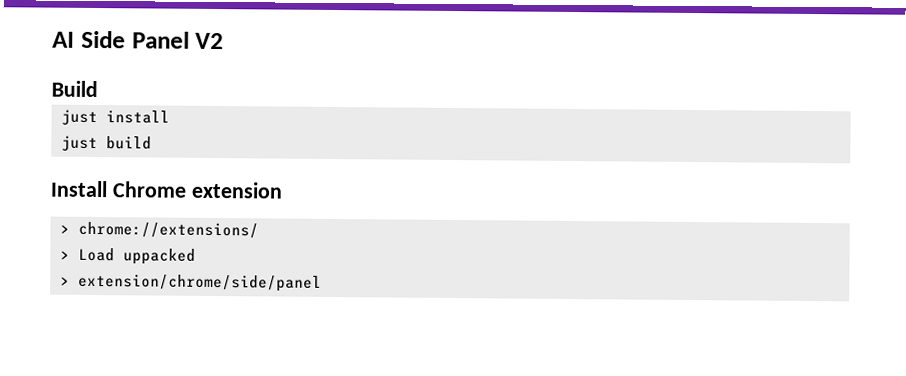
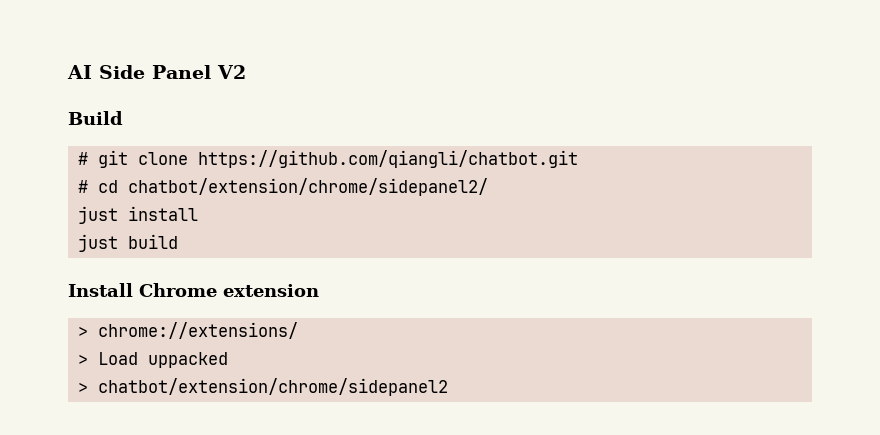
+ # git clone https://github.com/qiangli/chatbot.git
+ # cd chatbot/extension/chrome/sidepanel2/
- > extension/chrome/side/panel
+ > chatbot/extension/chrome/sidepanel2

